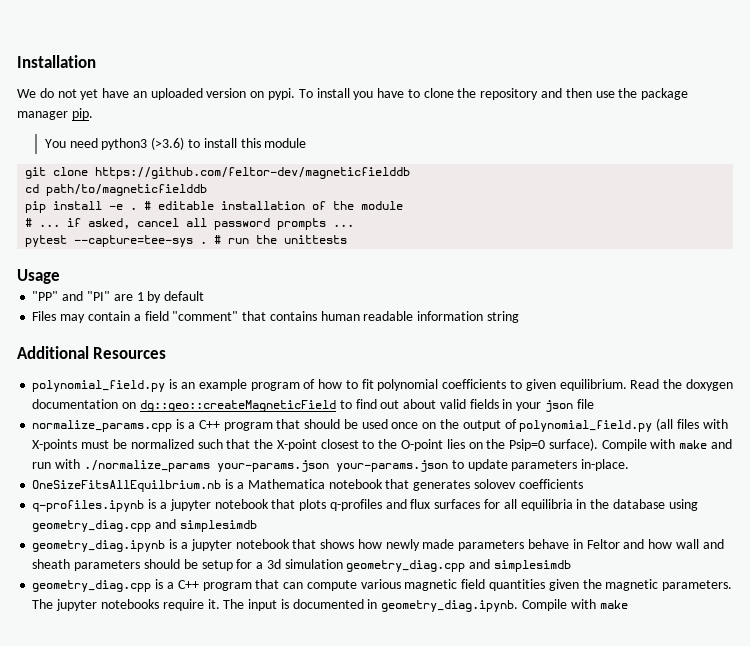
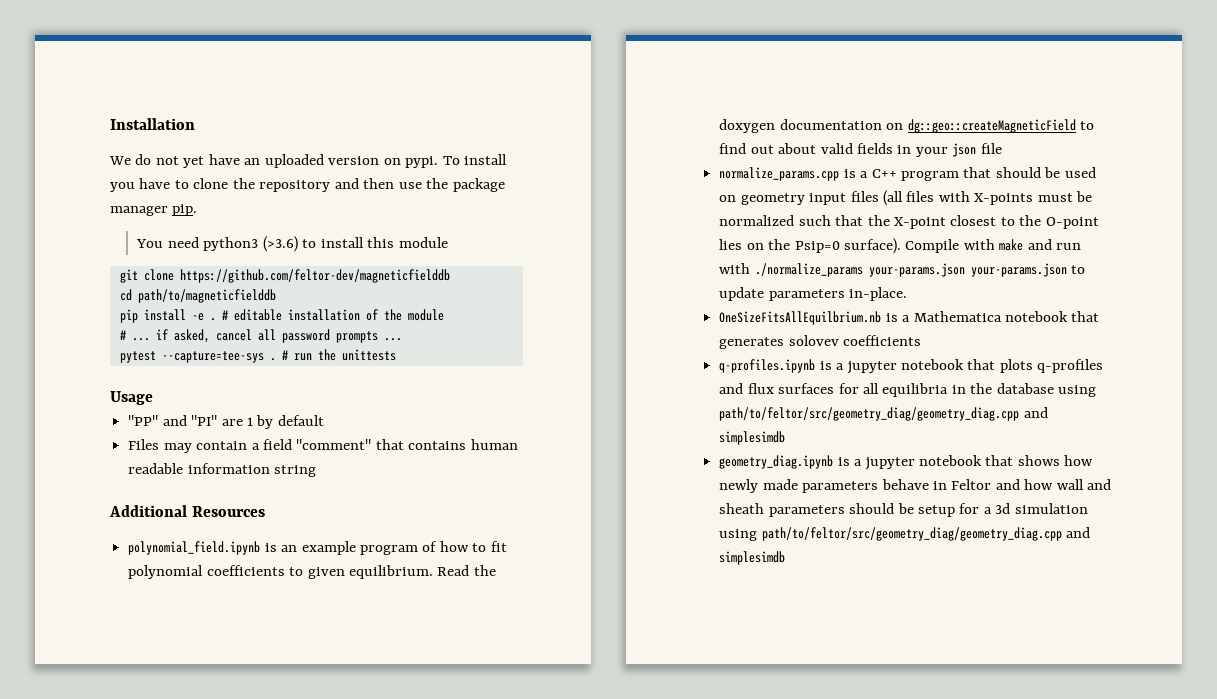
- polynomial_field.py is an example program of how to fit polynomial coefficients to given equilibrium.
+ polynomial_field.ipynb is an example program of how to fit polynomial coefficients to given equilibrium.
- normalize_params.cpp is a C++ program that should be used once on the output of polynomial_field.py (all files with X-points must be normalized such that the X-point closest to the O-point lies on the Psip=0 surface).
+ normalize_params.cpp is a C++ program that should be used on geometry input files (all files with X-points must be normalized such that the X-point closest to the O-point lies on the Psip=0 surface).
- q-profiles.ipynb is a jupyter notebook that plots q-profiles and flux surfaces for all equilibria in the database using geometry_diag.cpp and simplesimdb
+ q-profiles.ipynb is a jupyter notebook that plots q-profiles and flux surfaces for all equilibria in the database using path/to/feltor/src/geometry_diag/geometry_diag.cpp and simplesimdb
- geometry_diag.ipynb is a jupyter notebook that shows how newly made parameters behave in Feltor and how wall and sheath parameters should be setup for a 3d simulation geometry_diag.cpp and simplesimdb
- geometry_diag.cpp is a C++ program that can compute various magnetic field quantities given the magnetic parameters. The jupyter notebooks require it. The input is documented in geometry_diag.ipynb. Compile with make
+ geometry_diag.ipynb is a jupyter notebook that shows how newly made parameters behave in Feltor and how wall and sheath parameters should be setup for a 3d simulation using path/to/feltor/src/geometry_diag/geometry_diag.cpp and simplesimdb

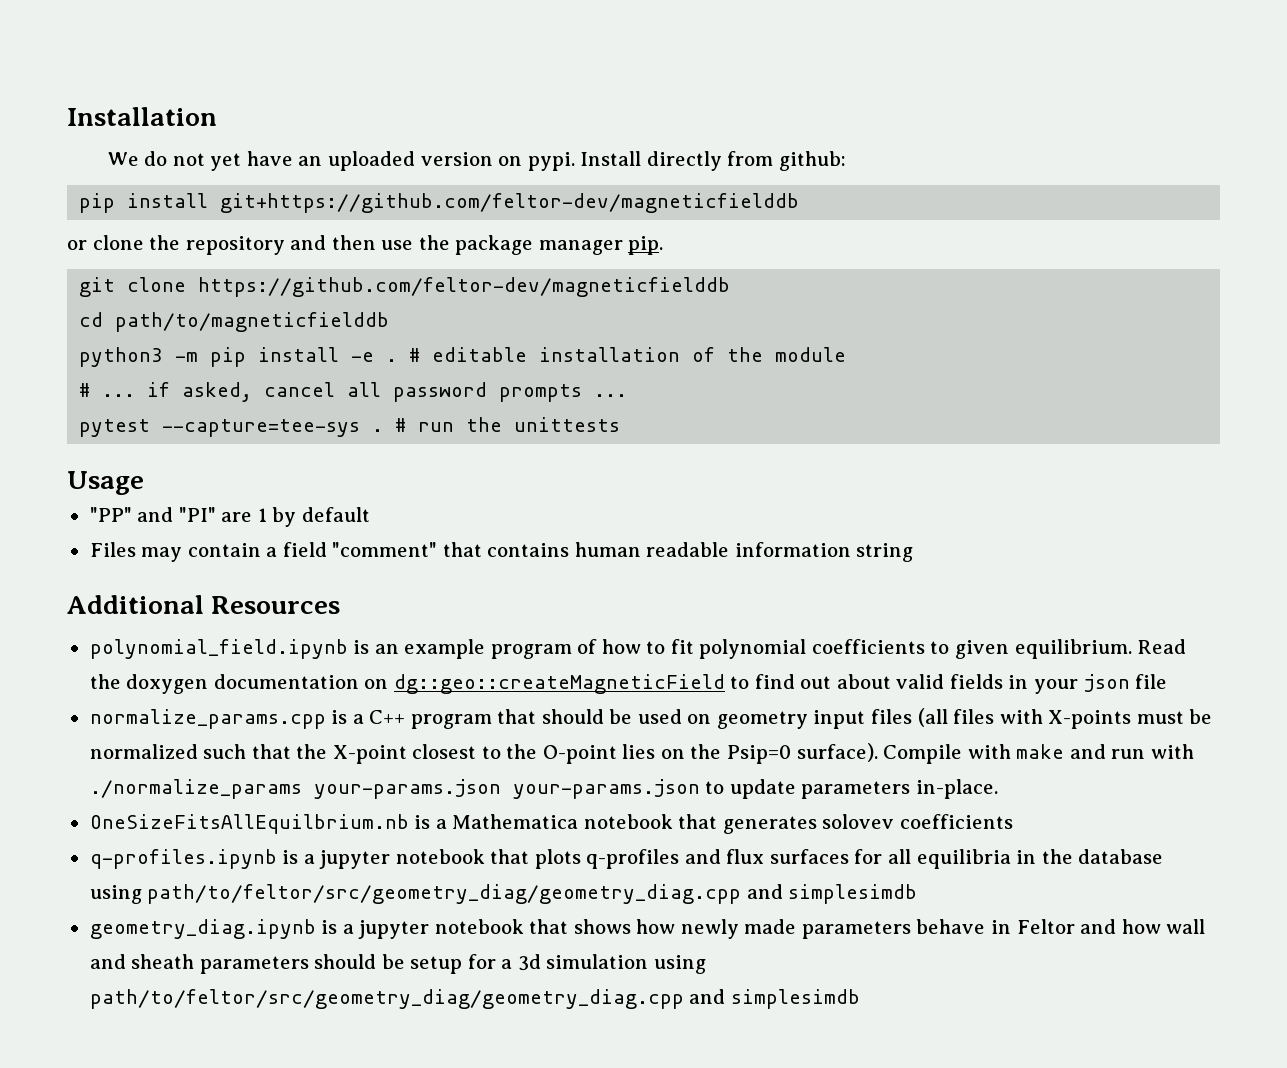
- To install you have to clone the repository and then use the package manager pip.
+ Install directly from github:
+ pip install git+https://github.com/feltor-dev/magneticfielddb
+ or clone the repository and then use the package manager pip.
- You need python3 (>3.6) to install this module
- pip install -e .
+ python3 -m pip install -e .

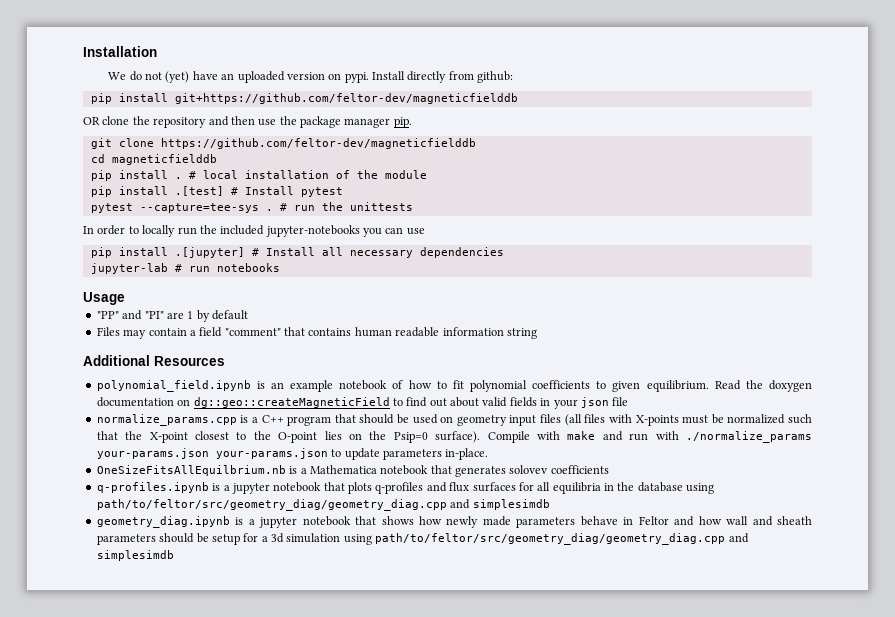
- We do not yet have an uploaded version on pypi.
+ We do not (yet) have an uploaded version on pypi.
- or clone the repository and then use the package manager pip.
+ OR clone the repository and then use the package manager pip.
- cd path/to/magneticfielddb
- python3 -m pip install -e . # editable installation of the module
+ cd magneticfielddb
+ pip install . # local installation of the module
- # ... if asked, cancel all password prompts ...
+ pip install .[test] # Install pytest
+ In order to locally run the included jupyter-notebooks you can use
+ pip install .[jupyter] # Install all necessary dependencies
+ jupyter-lab # run notebooks
- polynomial_field.ipynb is an example program of how to fit polynomial coefficients to given equilibrium.
+ polynomial_field.ipynb is an example notebook of how to fit polynomial coefficients to given equilibrium.

